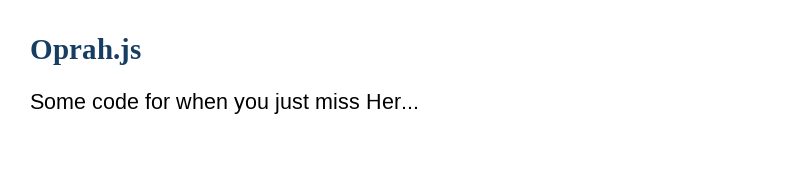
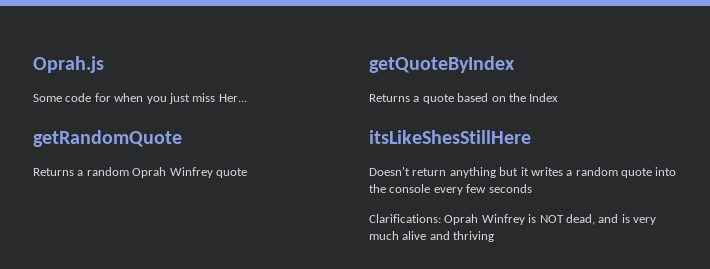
+ getRandomQuote
+ Returns a random Oprah Winfrey quote
+ getQuoteByIndex
+ Returns a quote based on the Index
+ itsLikeShesStillHere
+ Doesn't return anything but it writes a random quote into the console every few seconds
+ Clarifications: Oprah Winfrey is NOT dead, and is very much alive and thriving

